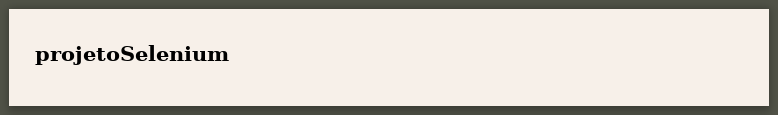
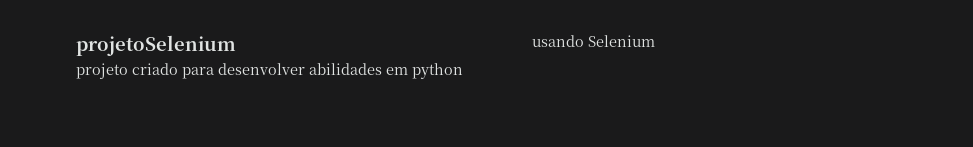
+ projeto criado para desenvolver abilidades em python usando Selenium

